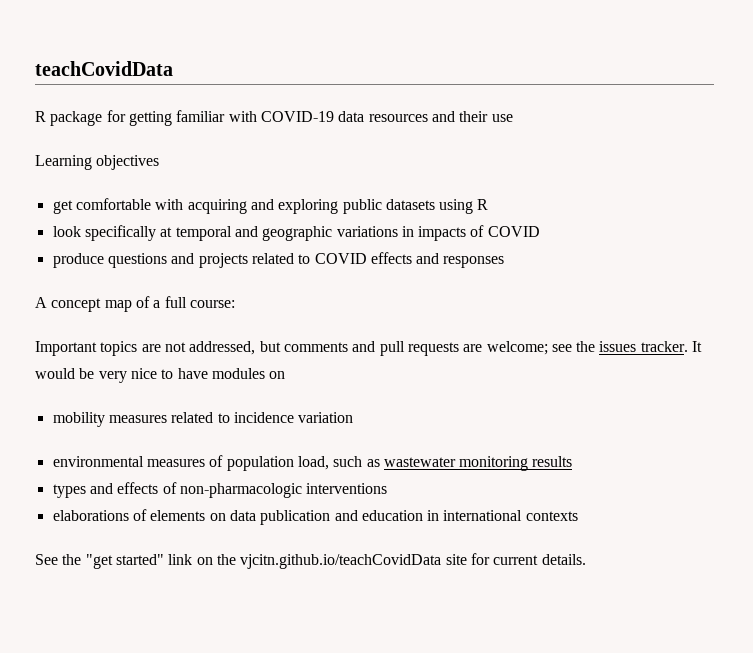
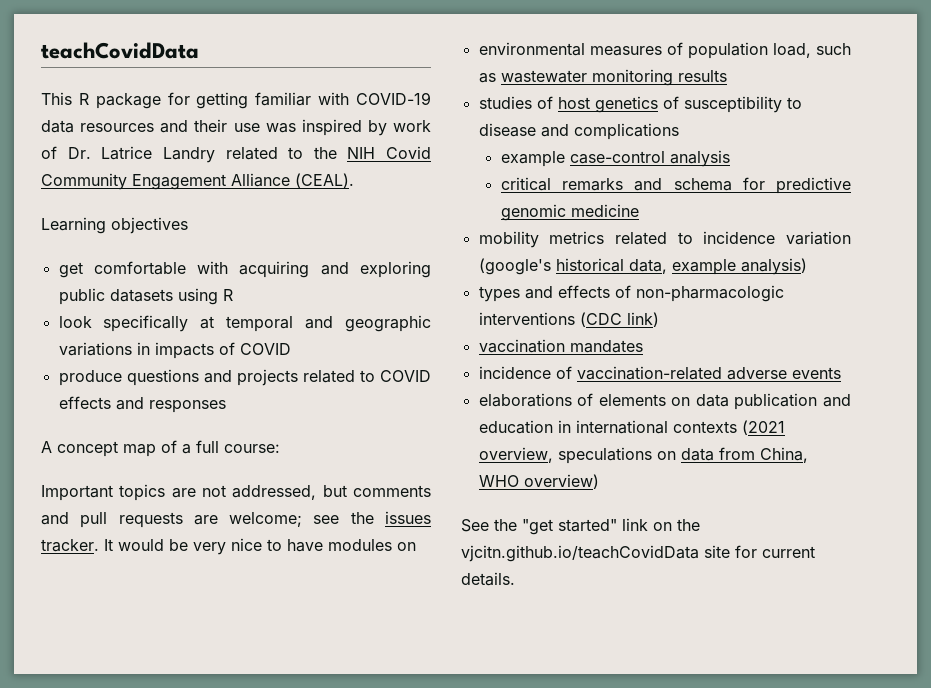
- R package for getting familiar with COVID-19 data resources and their use
+ This R package for getting familiar with COVID-19 data resources and their use was inspired by work of Dr. Latrice Landry related to the NIH Covid Community Engagement Alliance (CEAL).
- mobility measures related to incidence variation
+ studies of host genetics of susceptibility to disease and complications
+ example case-control analysis
+ critical remarks and schema for predictive genomic medicine
+ mobility metrics related to incidence variation (google's historical data, example analysis)
- types and effects of non-pharmacologic interventions
+ types and effects of non-pharmacologic interventions (CDC link)
+ vaccination mandates
+ incidence of vaccination-related adverse events
- elaborations of elements on data publication and education in international contexts
+ elaborations of elements on data publication and education in international contexts (2021 overview, speculations on data from China, WHO overview)

